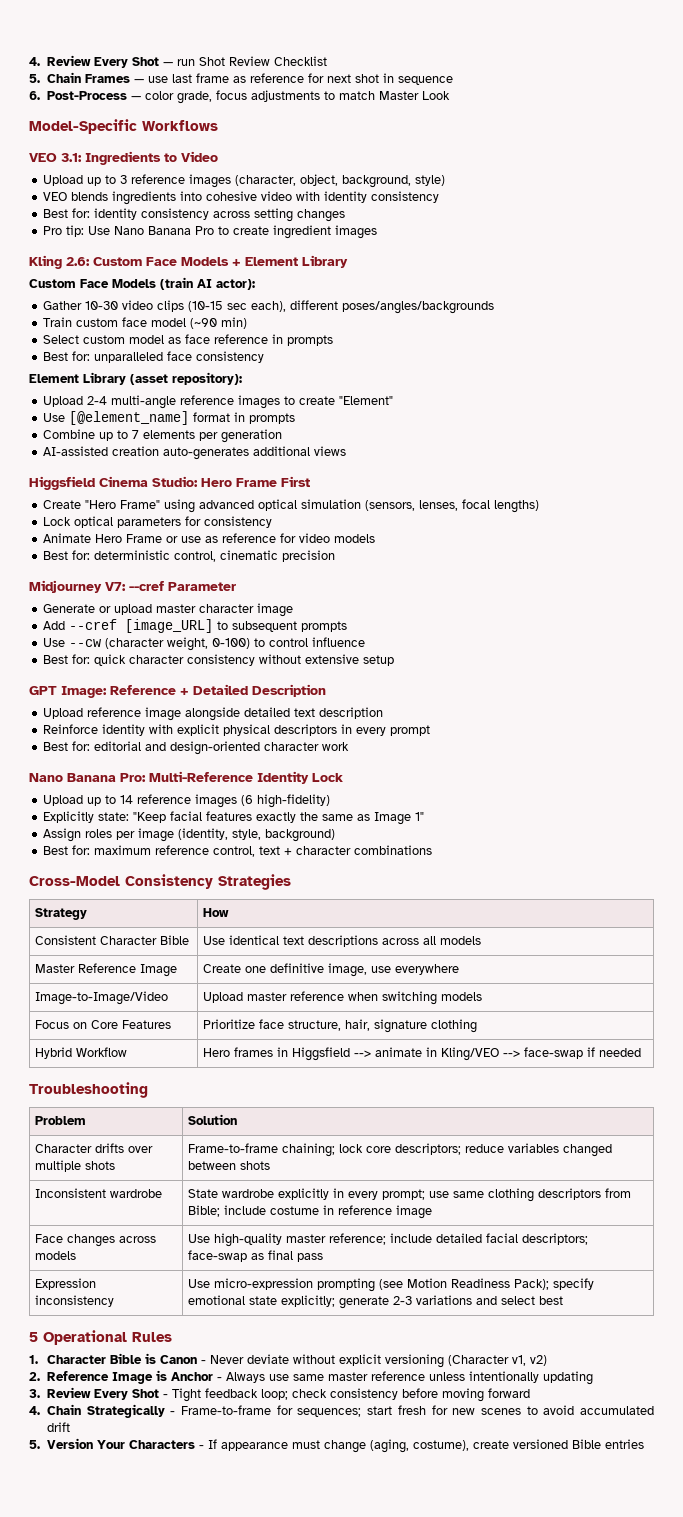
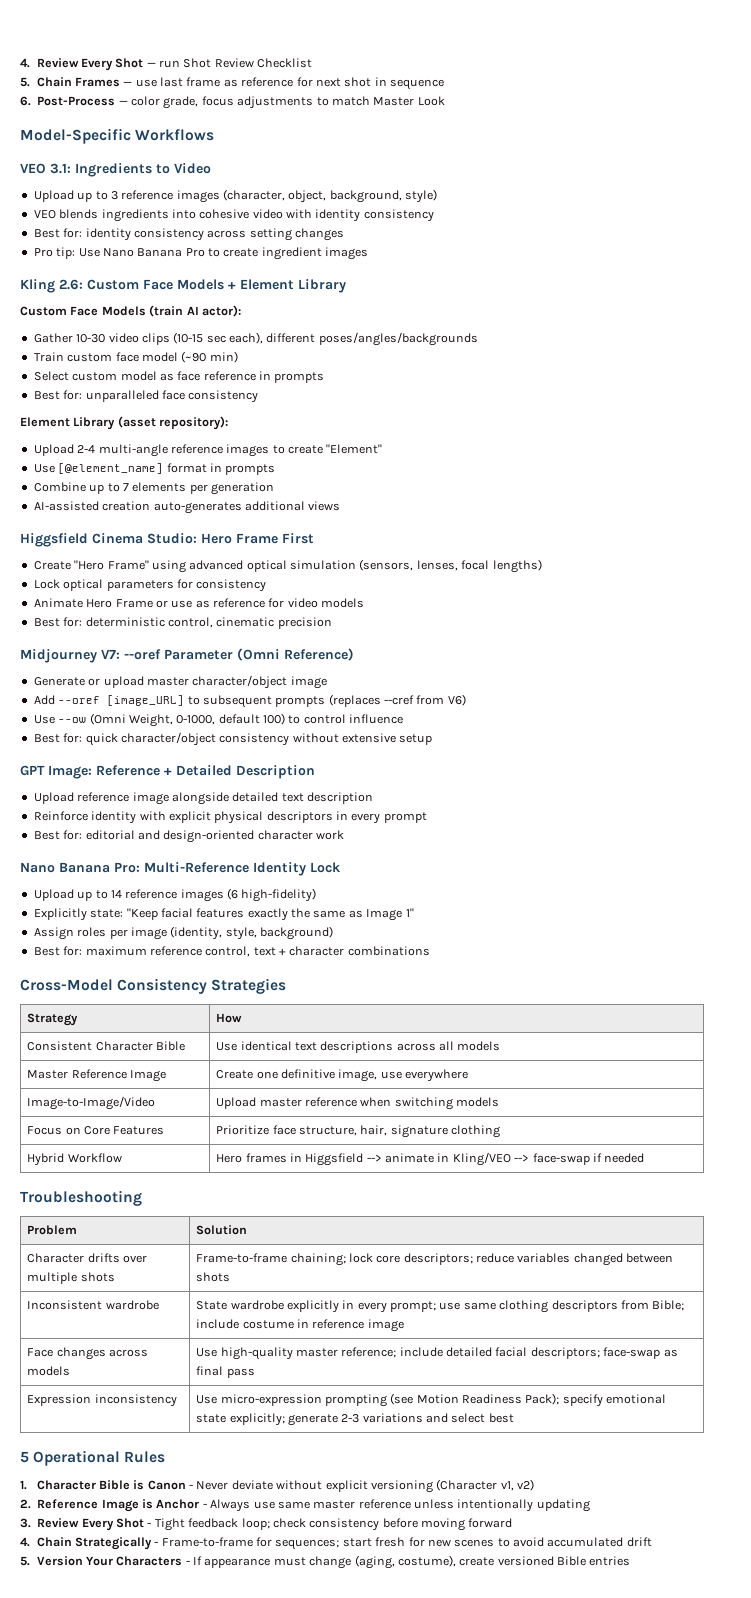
- Midjourney V7: --cref Parameter
+ Midjourney V7: --oref Parameter (Omni Reference)
- Generate or upload master character image
+ Generate or upload master character/object image
- Add --cref [image_URL] to subsequent prompts
- Use --cw (character weight, 0-100) to control influence
+ Add --oref [image_URL] to subsequent prompts (replaces --cref from V6)
+ Use --ow (Omni Weight, 0-1000, default 100) to control influence
- Best for: quick character consistency without extensive setup
+ Best for: quick character/object consistency without extensive setup

